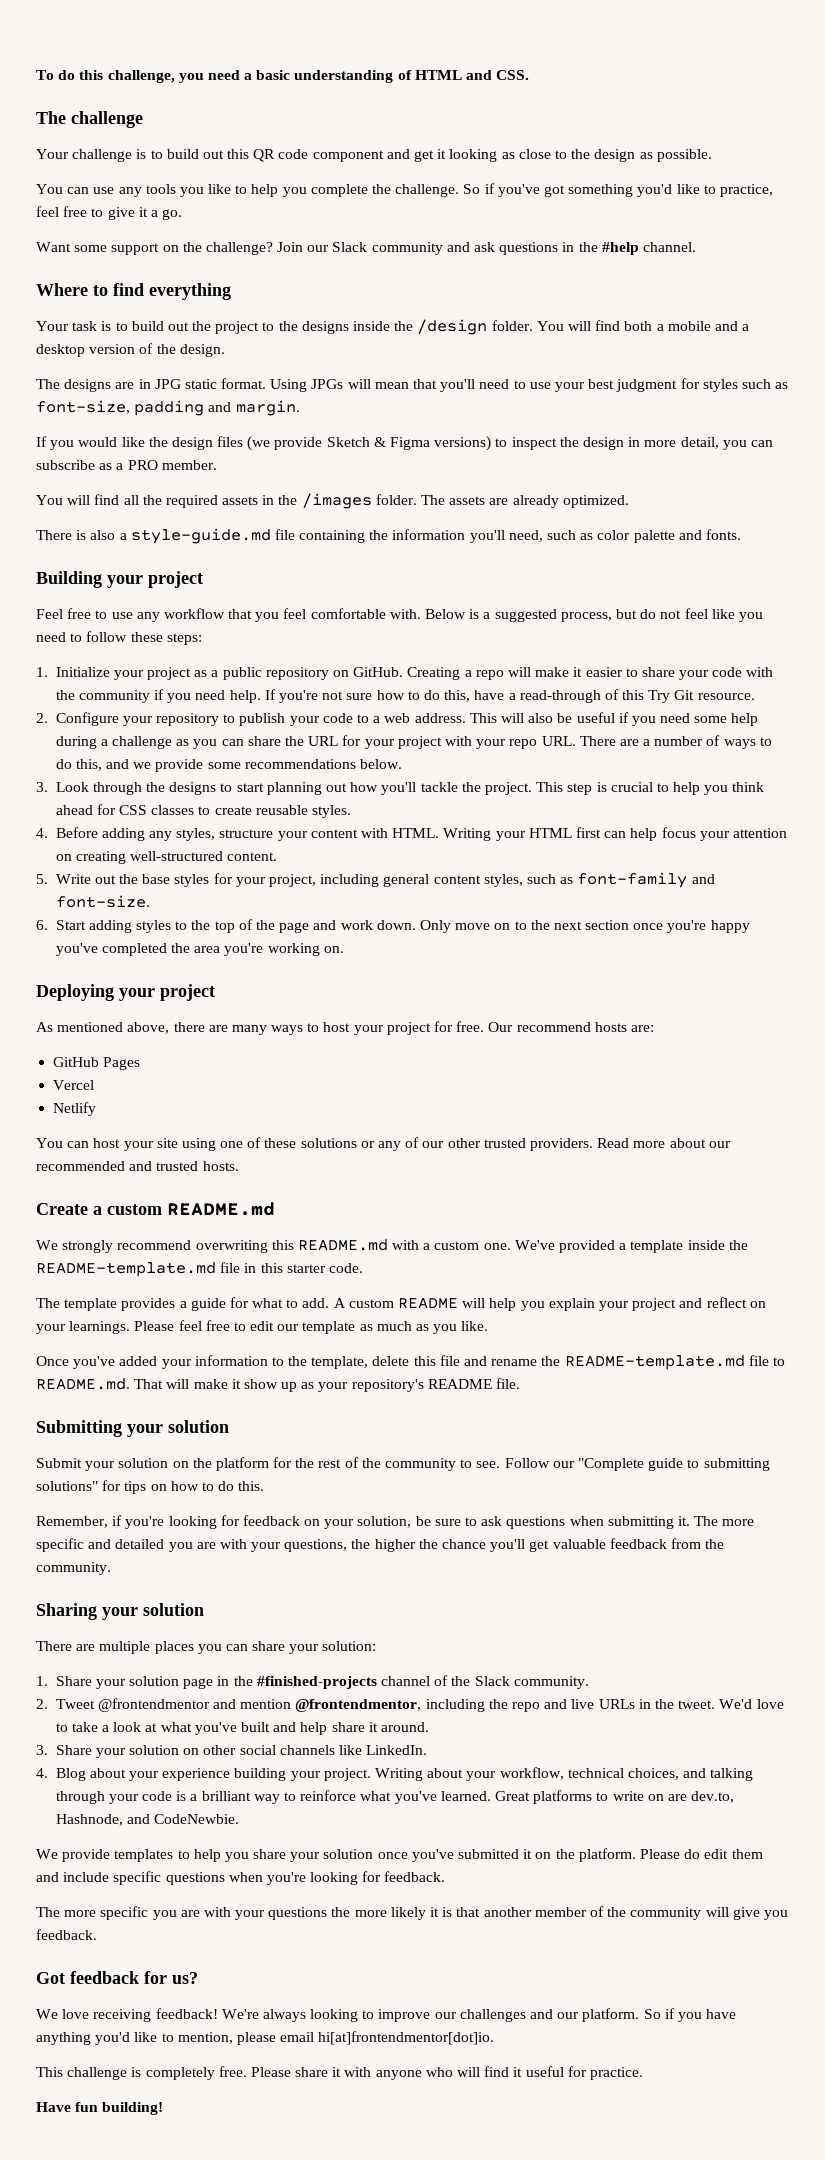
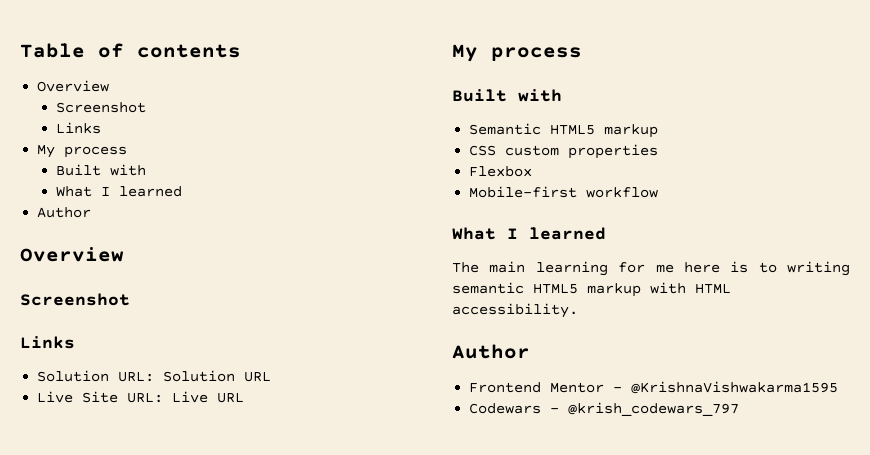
- To do this challenge, you need a basic understanding of HTML and CSS.
- The challenge
- Your challenge is to build out this QR code component and get it looking as close to the design as possible.
- You can use any tools you like to help you complete the challenge. So if you've got something you'd like to practice, feel free to give it a go.
- Want some support on the challenge? Join our Slack community and ask questions in the #help channel.
- Where to find everything
- Your task is to build out the project to the designs inside the /design folder. You will find both a mobile and a desktop version of the design.
- The designs are in JPG static format. Using JPGs will mean that you'll need to use your best judgment for styles such as font-size, padding and margin.
- If you would like the design files (we provide Sketch & Figma versions) to inspect the design in more detail, you can subscribe as a PRO member.
- You will find all the required assets in the /images folder. The assets are already optimized.
- There is also a style-guide.md file containing the information you'll need, such as color palette and fonts.
- Building your project
- Feel free to use any workflow that you feel comfortable with. Below is a suggested process, but do not feel like you need to follow these steps:
- 1. Initialize your project as a public repository on GitHub. Creating a repo will make it easier to share your code with the community if you need help. If you're not sure how to do this, have a read-through of this Try Git resource.
- 2. Configure your repository to publish your code to a web address. This will also be useful if you need some help during a challenge as you can share the URL for your project with your repo URL. There are a number of ways to do this, and we provide some recommendations below.
- 3. Look through the designs to start planning out how you'll tackle the project. This step is crucial to help you think ahead for CSS classes to create reusable styles.
- 4. Before adding any styles, structure your content with HTML. Writing your HTML first can help focus your attention on creating well-structured content.
- 5. Write out the base styles for your project, including general content styles, such as font-family and font-size.
- 6. Start adding styles to the top of the page and work down. Only move on to the next section once you're happy you've completed the area you're working on.
- Deploying your project
- As mentioned above, there are many ways to host your project for free. Our recommend hosts are:
- GitHub Pages
- Vercel
- Netlify
- You can host your site using one of these solutions or any of our other trusted providers. Read more about our recommended and trusted hosts.
- Create a custom README.md
- We strongly recommend overwriting this README.md with a custom one. We've provided a template inside the README-template.md file in this starter code.
- The template provides a guide for what to add. A custom README will help you explain your project and reflect on your learnings. Please feel free to edit our template as much as you like.
- Once you've added your information to the template, delete this file and rename the README-template.md file to README.md. That will make it show up as your repository's README file.
- Submitting your solution
- Submit your solution on the platform for the rest of the community to see. Follow our "Complete guide to submitting solutions" for tips on how to do this.
- Remember, if you're looking for feedback on your solution, be sure to ask questions when submitting it. The more specific and detailed you are with your questions, the higher the chance you'll get valuable feedback from the community.
- Sharing your solution
- There are multiple places you can share your solution:
- 1. Share your solution page in the #finished-projects channel of the Slack community.
- 2. Tweet @frontendmentor and mention @frontendmentor, including the repo and live URLs in the tweet. We'd love to take a look at what you've built and help share it around.
- 3. Share your solution on other social channels like LinkedIn.
- 4. Blog about your experience building your project. Writing about your workflow, technical choices, and talking through your code is a brilliant way to reinforce what you've learned. Great platforms to write on are dev.to, Hashnode, and CodeNewbie.
- We provide templates to help you share your solution once you've submitted it on the platform. Please do edit them and include specific questions when you're looking for feedback.
- The more specific you are with your questions the more likely it is that another member of the community will give you feedback.
- Got feedback for us?
- We love receiving feedback! We're always looking to improve our challenges and our platform. So if you have anything you'd like to mention, please email hi[at]frontendmentor[dot]io.
- This challenge is completely free. Please share it with anyone who will find it useful for practice.
- Have fun building!
+ Table of contents
+ Overview
+ Screenshot
+ Links
+ My process
+ Built with
+ What I learned
+ Author
+ Overview
+ Screenshot
+ Links
+ Solution URL: Solution URL
+ Live Site URL: Live URL
+ My process
+ Built with
+ Semantic HTML5 markup
+ CSS custom properties
+ Flexbox
+ Mobile-first workflow
+ What I learned
+ The main learning for me here is to writing semantic HTML5 markup with HTML accessibility.
+ Author
+ Frontend Mentor - @KrishnaVishwakarma1595
+ Codewars - @krish_codewars_797

